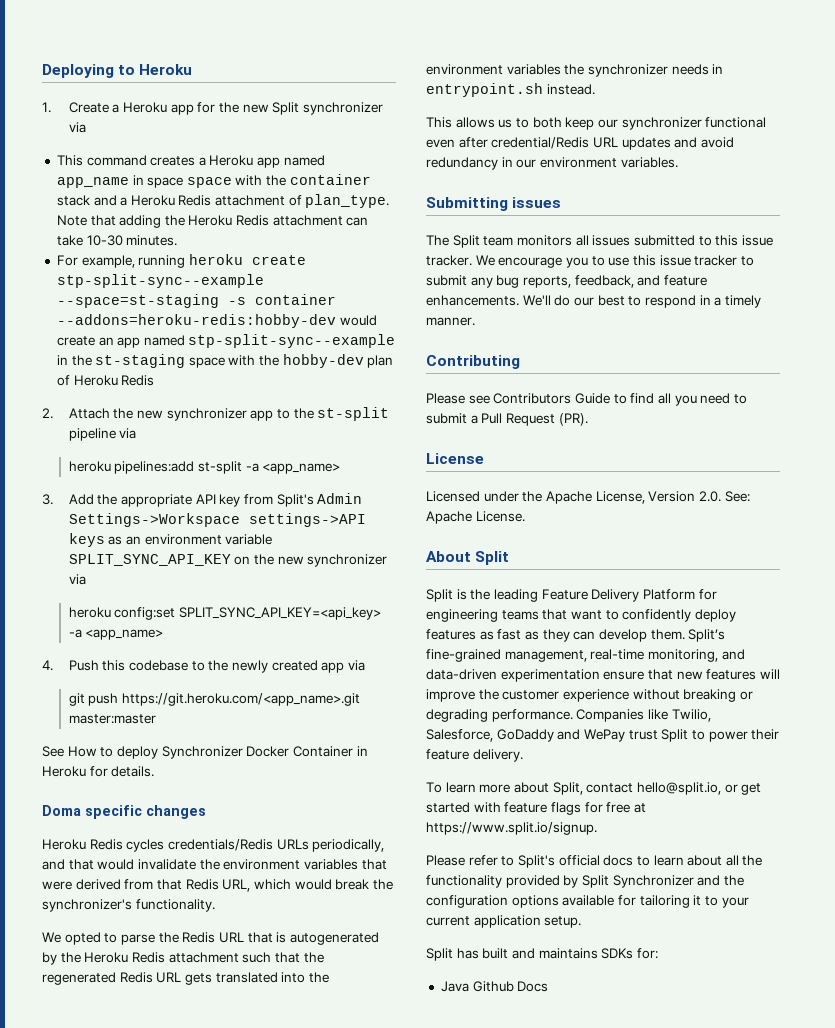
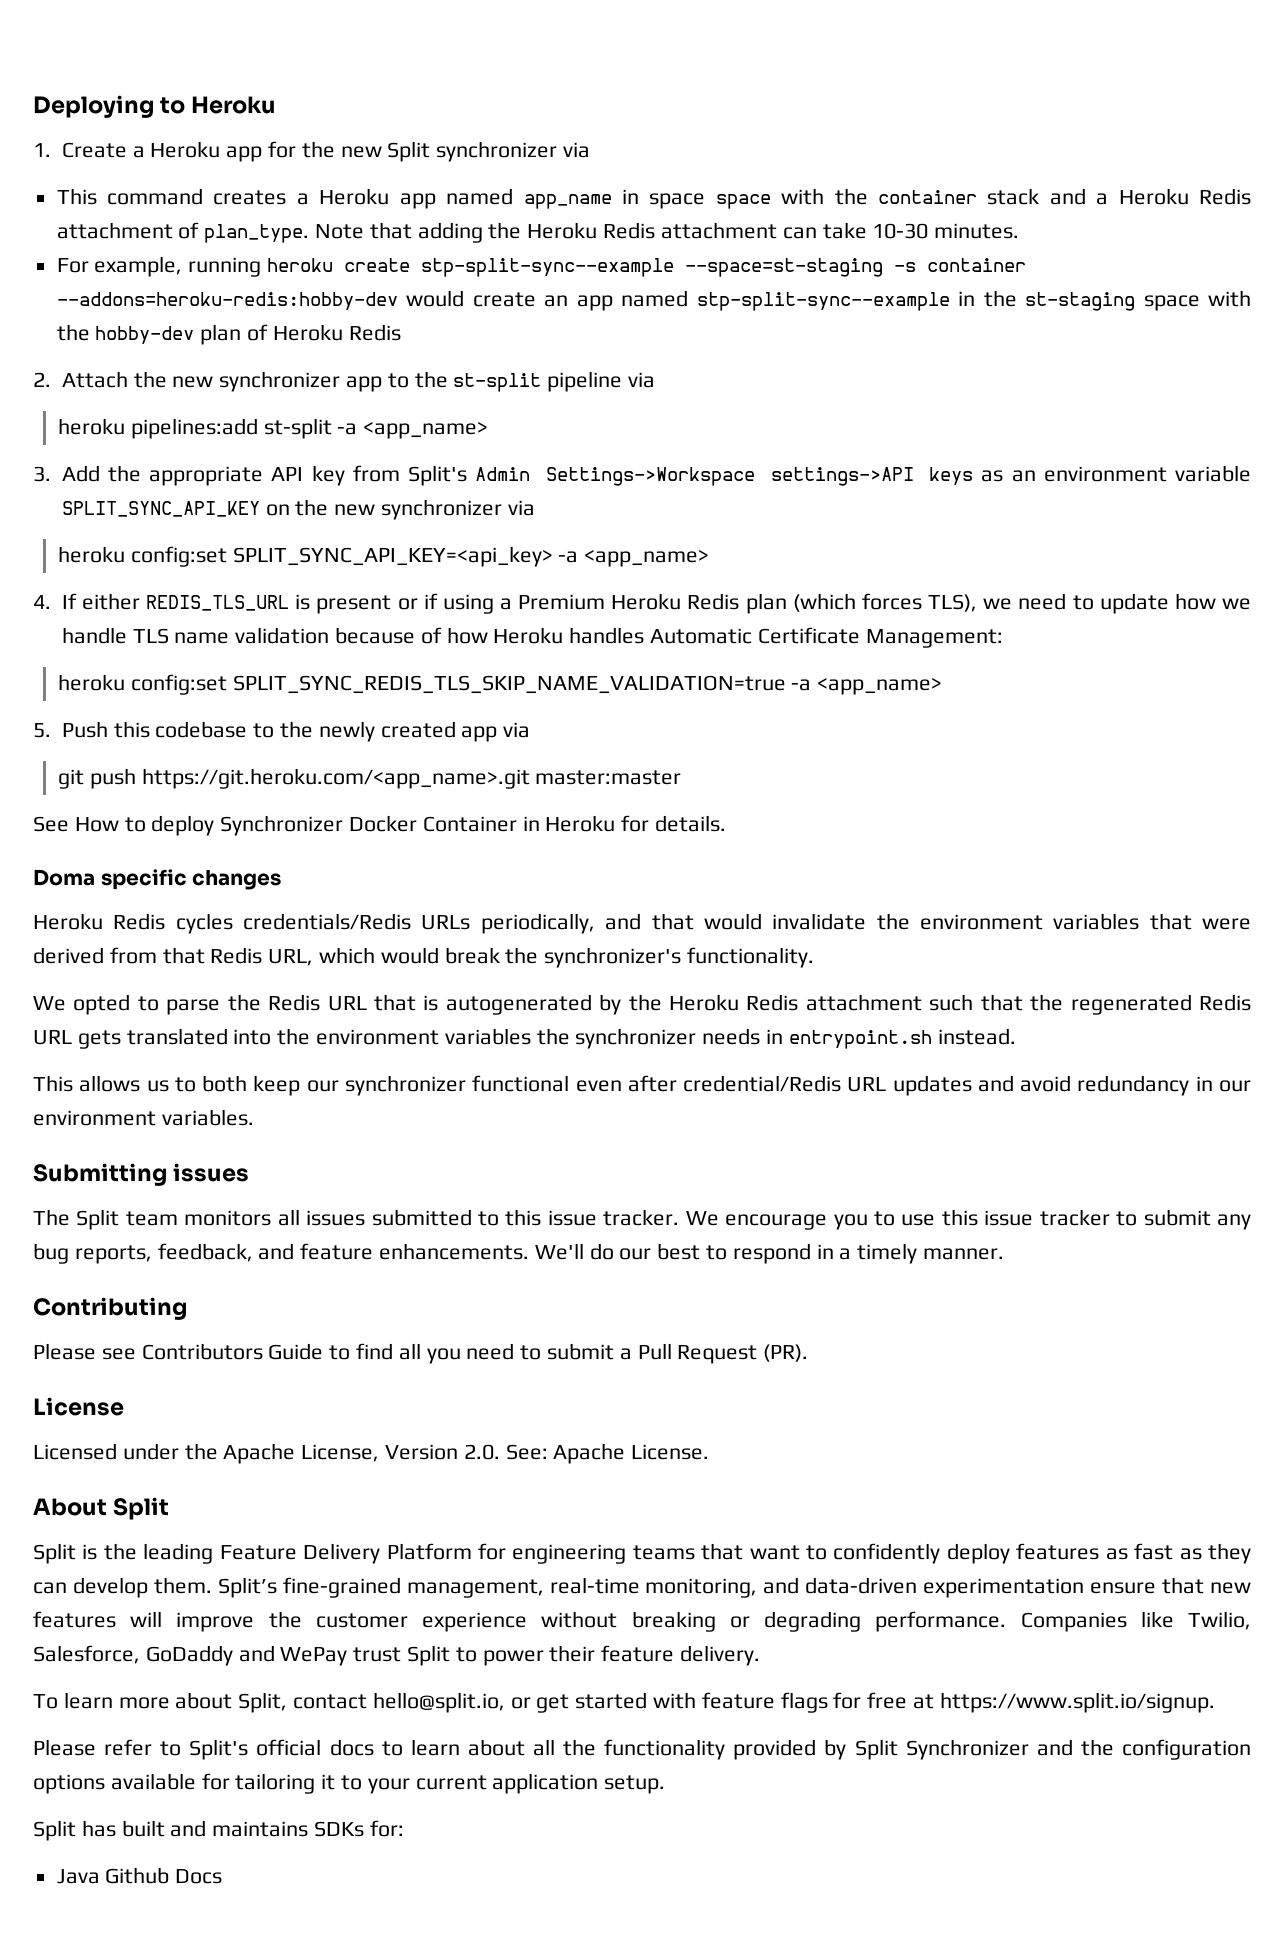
- 4. Push this codebase to the newly created app via
+ 4. If either REDIS_TLS_URL is present or if using a Premium Heroku Redis plan (which forces TLS), we need to update how we handle TLS name validation because of how Heroku handles Automatic Certificate Management:
+ heroku config:set SPLIT_SYNC_REDIS_TLS_SKIP_NAME_VALIDATION=true -a <app_name>
+ 5. Push this codebase to the newly created app via

